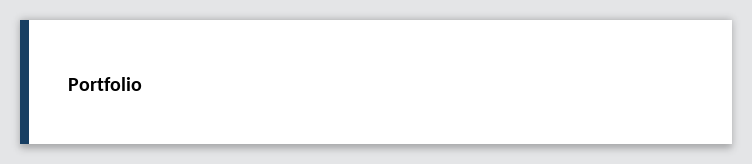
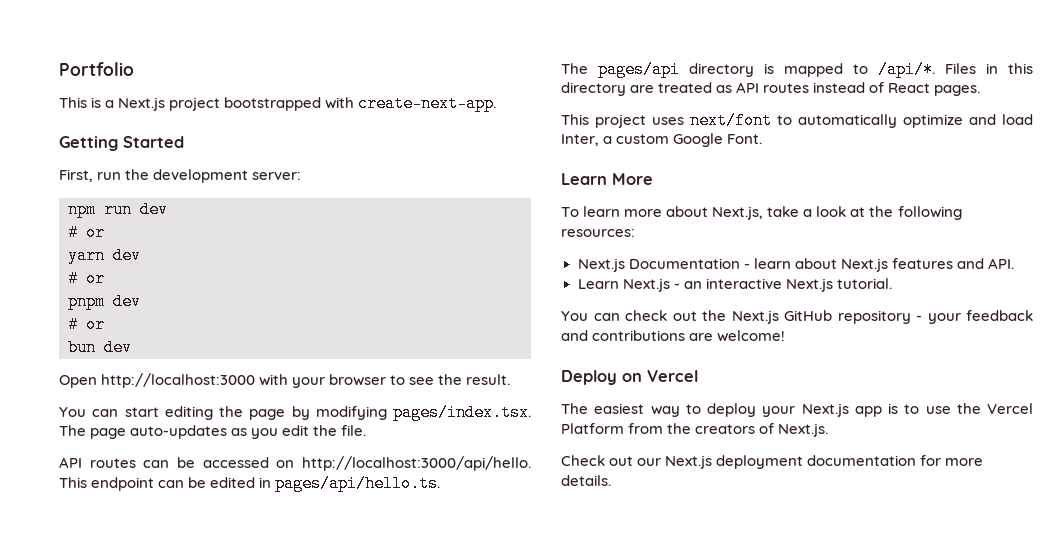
+ This is a Next.js project bootstrapped with create-next-app.
+ Getting Started
+ First, run the development server:
+ npm run dev
+ # or
+ yarn dev
+ # or
+ pnpm dev
+ # or
+ bun dev
+ Open http://localhost:3000 with your browser to see the result.
+ You can start editing the page by modifying pages/index.tsx. The page auto-updates as you edit the file.
+ API routes can be accessed on http://localhost:3000/api/hello. This endpoint can be edited in pages/api/hello.ts.
+ The pages/api directory is mapped to /api/*. Files in this directory are treated as API routes instead of React pages.
+ This project uses next/font to automatically optimize and load Inter, a custom Google Font.
+ Learn More
+ To learn more about Next.js, take a look at the following resources:
+ Next.js Documentation - learn about Next.js features and API.
+ Learn Next.js - an interactive Next.js tutorial.
+ You can check out the Next.js GitHub repository - your feedback and contributions are welcome!
+ Deploy on Vercel
+ The easiest way to deploy your Next.js app is to use the Vercel Platform from the creators of Next.js.
+ Check out our Next.js deployment documentation for more details.

